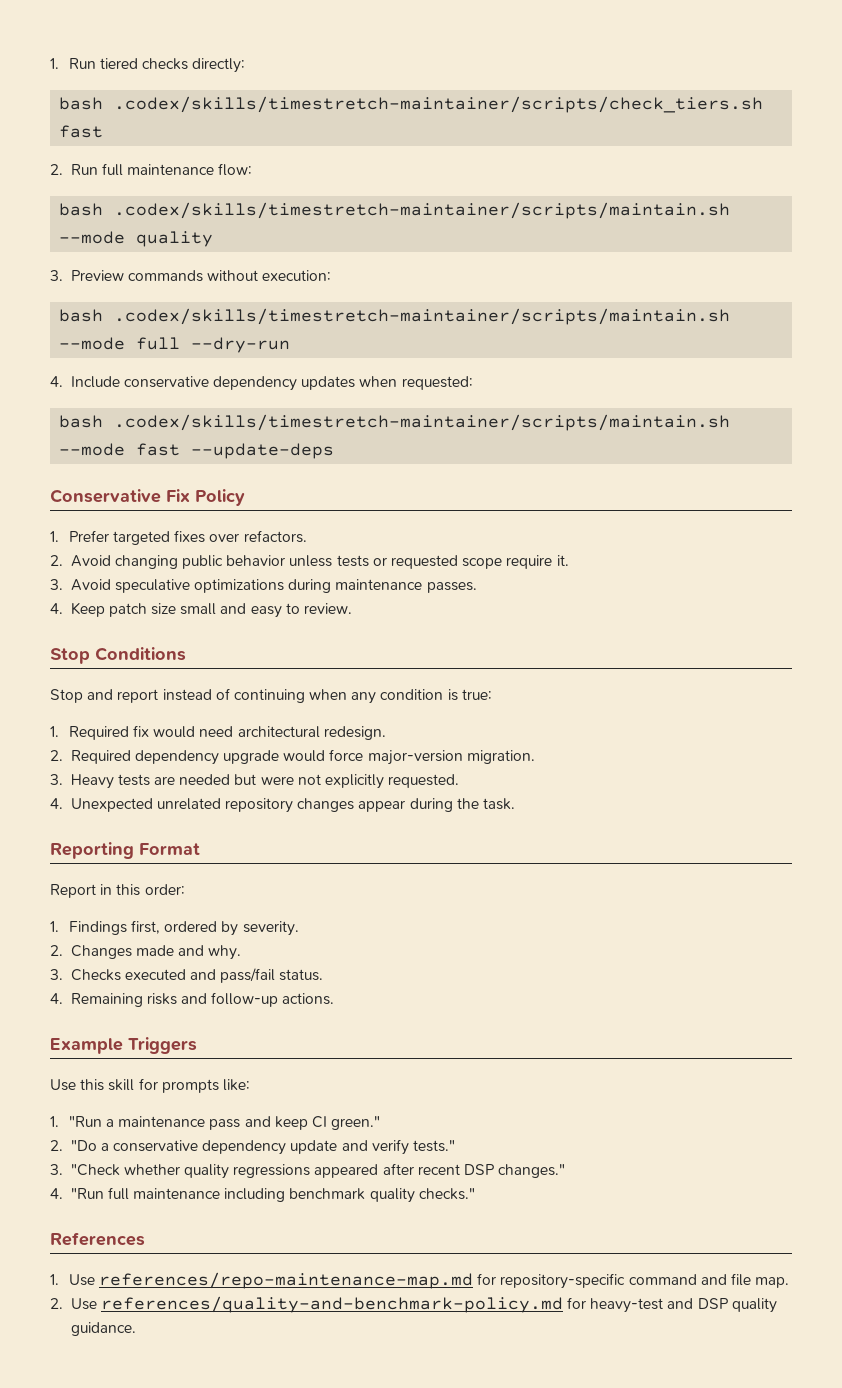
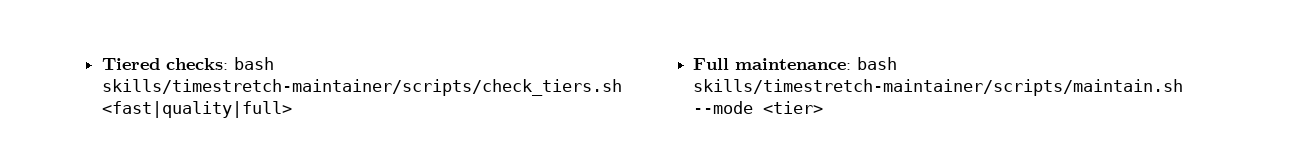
- 1. Run tiered checks directly:
- bash .codex/skills/timestretch-maintainer/scripts/check_tiers.sh fast
- 2. Run full maintenance flow:
- bash .codex/skills/timestretch-maintainer/scripts/maintain.sh --mode quality
- 3. Preview commands without execution:
- bash .codex/skills/timestretch-maintainer/scripts/maintain.sh --mode full --dry-run
- 4. Include conservative dependency updates when requested:
- bash .codex/skills/timestretch-maintainer/scripts/maintain.sh --mode fast --update-deps
- Conservative Fix Policy
- 1. Prefer targeted fixes over refactors.
- 2. Avoid changing public behavior unless tests or requested scope require it.
- 3. Avoid speculative optimizations during maintenance passes.
- 4. Keep patch size small and easy to review.
- Stop Conditions
- Stop and report instead of continuing when any condition is true:
- 1. Required fix would need architectural redesign.
- 2. Required dependency upgrade would force major-version migration.
- 3. Heavy tests are needed but were not explicitly requested.
- 4. Unexpected unrelated repository changes appear during the task.
- Reporting Format
- Report in this order:
- 1. Findings first, ordered by severity.
- 2. Changes made and why.
- 3. Checks executed and pass/fail status.
- 4. Remaining risks and follow-up actions.
- Example Triggers
- Use this skill for prompts like:
- 1. "Run a maintenance pass and keep CI green."
- 2. "Do a conservative dependency update and verify tests."
- 3. "Check whether quality regressions appeared after recent DSP changes."
- 4. "Run full maintenance including benchmark quality checks."
- References
- 1. Use references/repo-maintenance-map.md for repository-specific command and file map.
- 2. Use references/quality-and-benchmark-policy.md for heavy-test and DSP quality guidance.
+ Tiered checks: bash skills/timestretch-maintainer/scripts/check_tiers.sh <fast|quality|full>
+ Full maintenance: bash skills/timestretch-maintainer/scripts/maintain.sh --mode <tier>

